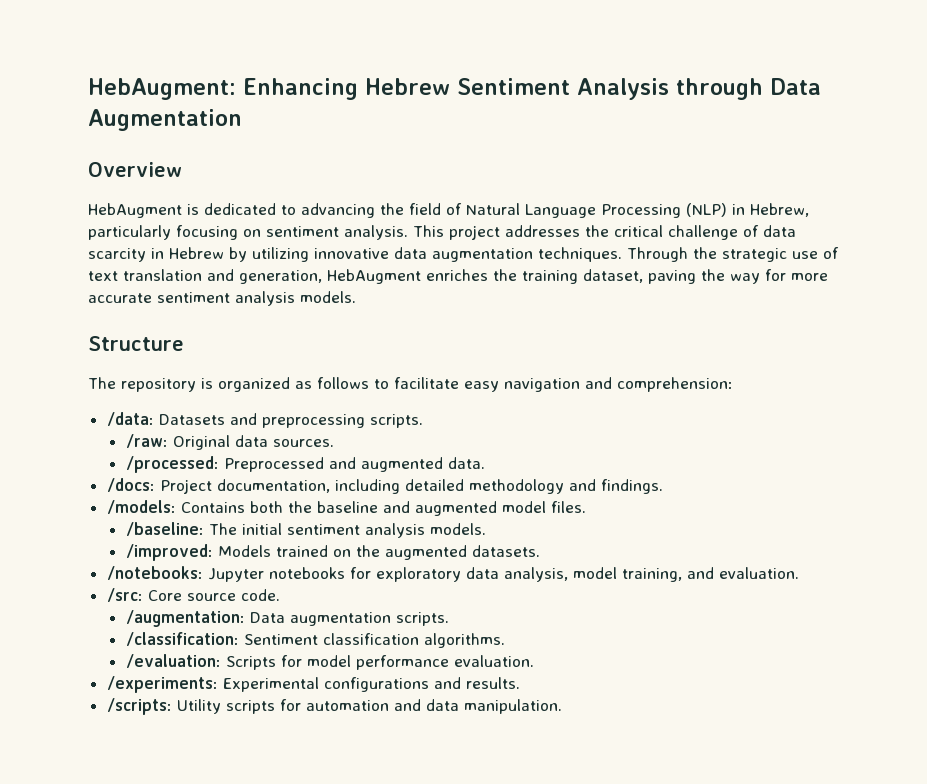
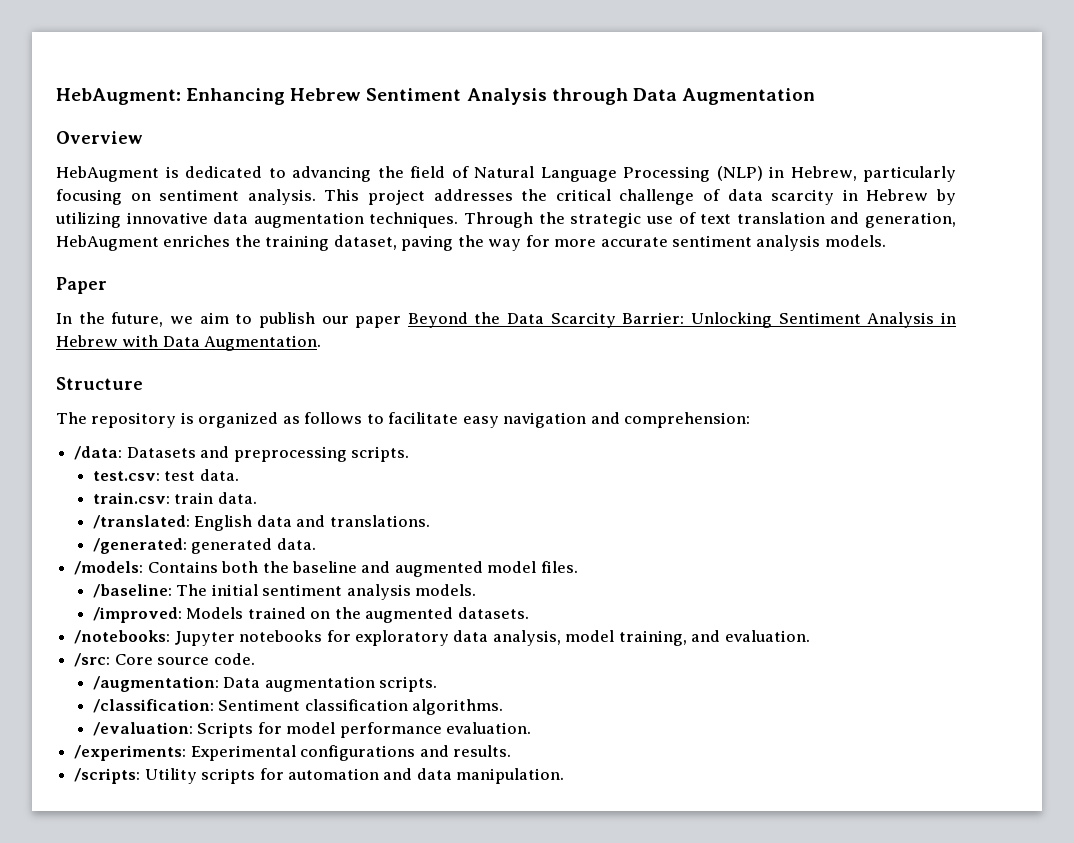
+ Paper
+ In the future, we aim to publish our paper Beyond the Data Scarcity Barrier: Unlocking Sentiment Analysis in Hebrew with Data Augmentation.
- /raw: Original data sources.
- /processed: Preprocessed and augmented data.
- /docs: Project documentation, including detailed methodology and findings.
+ test.csv: test data.
+ train.csv: train data.
+ /translated: English data and translations.
+ /generated: generated data.

